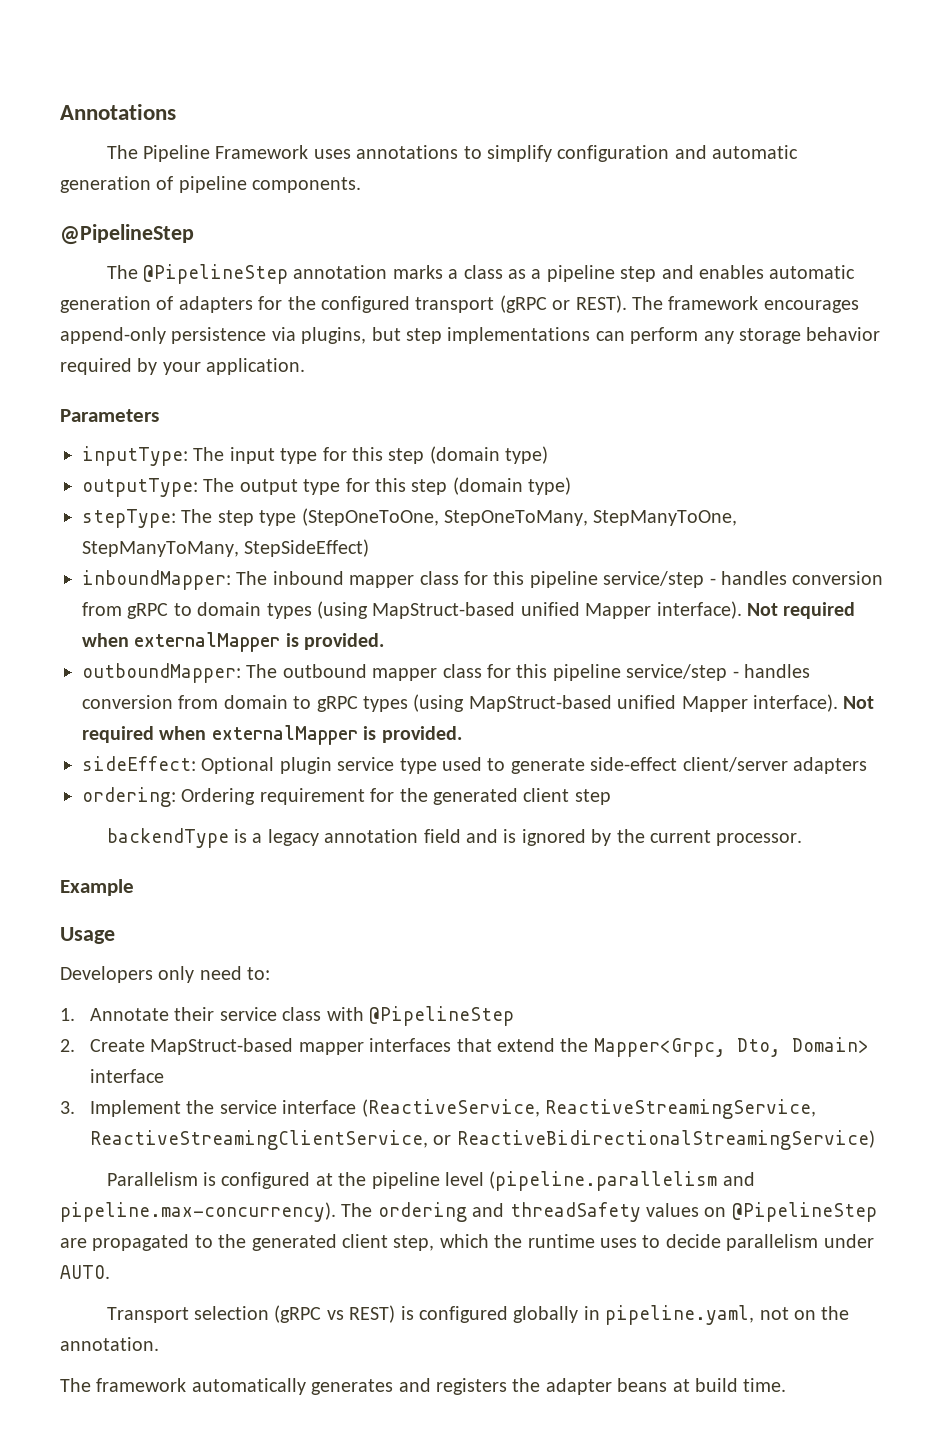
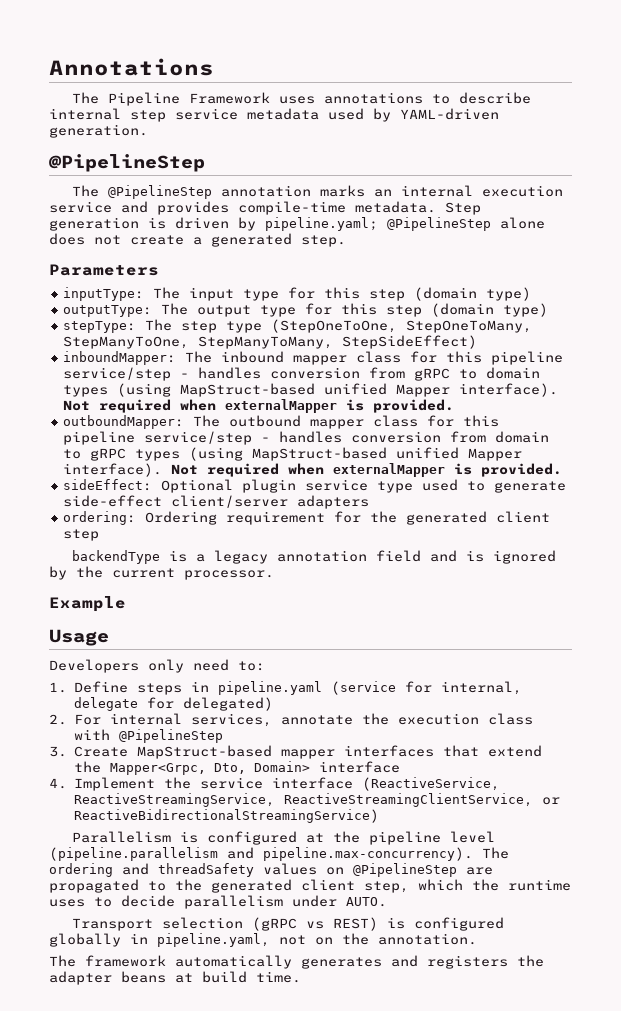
- The Pipeline Framework uses annotations to simplify configuration and automatic generation of pipeline components.
+ The Pipeline Framework uses annotations to describe internal step service metadata used by YAML-driven generation.
- The @PipelineStep annotation marks a class as a pipeline step and enables automatic generation of adapters for the configured transport (gRPC or REST). The framework encourages append-only persistence via plugins, but step implementations can perform any storage behavior required by your application.
+ The @PipelineStep annotation marks an internal execution service and provides compile-time metadata. Step generation is driven by pipeline.yaml; @PipelineStep alone does not create a generated step.
- 1. Annotate their service class with @PipelineStep
+ 1. Define steps in pipeline.yaml (service for internal, delegate for delegated)
+ 2. For internal services, annotate the execution class with @PipelineStep
- 2. Create MapStruct-based mapper interfaces that extend the Mapper<Grpc, Dto, Domain> interface
+ 3. Create MapStruct-based mapper interfaces that extend the Mapper<Grpc, Dto, Domain> interface
- 3. Implement the service interface (ReactiveService, ReactiveStreamingService, ReactiveStreamingClientService, or ReactiveBidirectionalStreamingService)
+ 4. Implement the service interface (ReactiveService, ReactiveStreamingService, ReactiveStreamingClientService, or ReactiveBidirectionalStreamingService)

